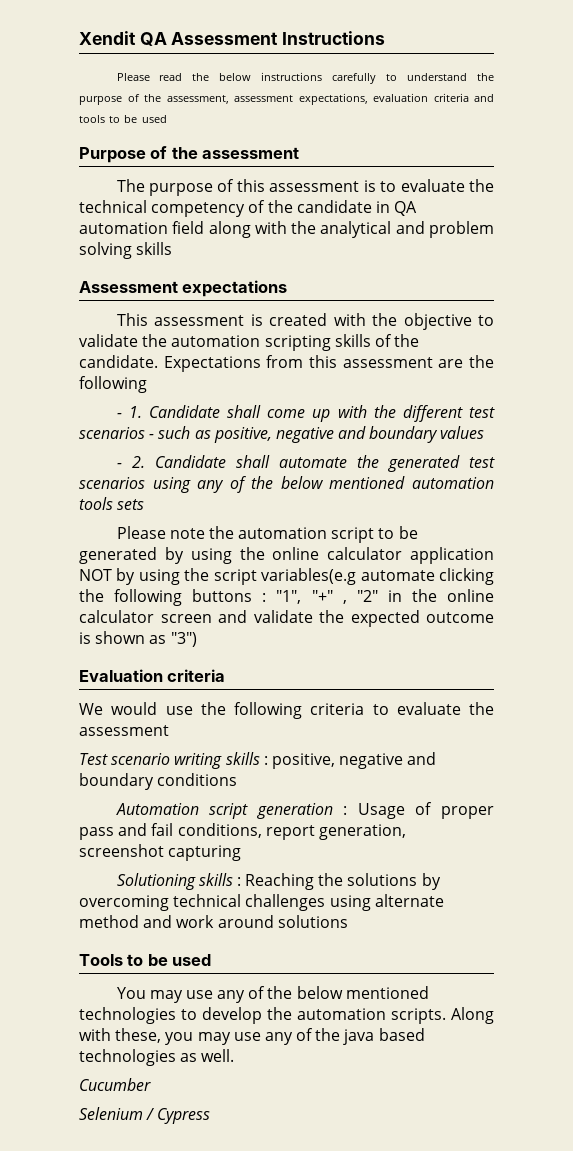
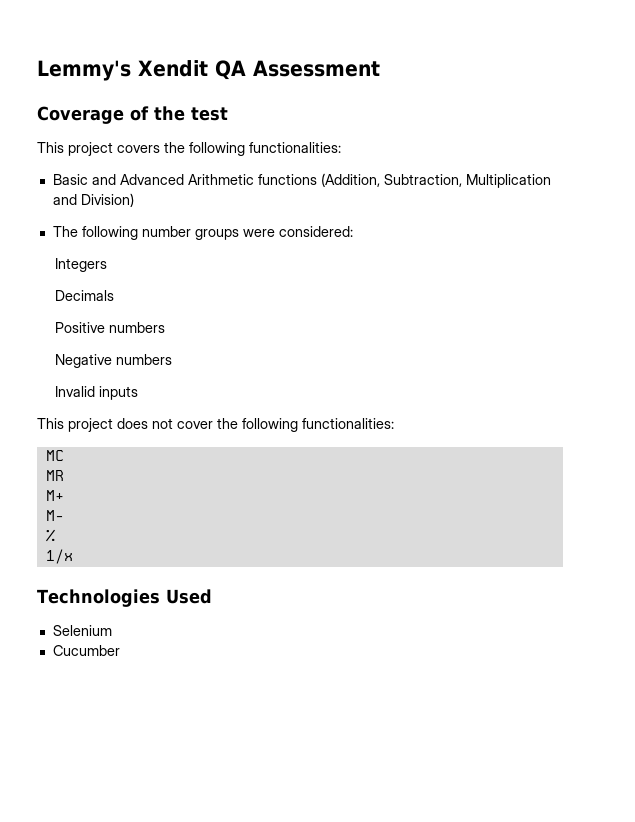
- Xendit QA Assessment Instructions
- Please read the below instructions carefully to understand the purpose of the assessment, assessment expectations, evaluation criteria and tools to be used
- Purpose of the assessment
- The purpose of this assessment is to evaluate the technical competency of the candidate in QA automation field along with the analytical and problem solving skills
- Assessment expectations
- This assessment is created with the objective to validate the automation scripting skills of the candidate. Expectations from this assessment are the following
- - 1. Candidate shall come up with the different test scenarios - such as positive, negative and boundary values
- - 2. Candidate shall automate the generated test scenarios using any of the below mentioned automation tools sets
- Please note the automation script to be generated by using the online calculator application NOT by using the script variables(e.g automate clicking the following buttons : "1", "+" , "2" in the online calculator screen and validate the expected outcome is shown as "3")
- Evaluation criteria
- We would use the following criteria to evaluate the assessment
- Test scenario writing skills : positive, negative and boundary conditions
- Automation script generation : Usage of proper pass and fail conditions, report generation, screenshot capturing
- Solutioning skills : Reaching the solutions by overcoming technical challenges using alternate method and work around solutions
- Tools to be used
- You may use any of the below mentioned technologies to develop the automation scripts. Along with these, you may use any of the java based technologies as well.
+ Lemmy's Xendit QA Assessment
+ Coverage of the test
+ This project covers the following functionalities:
+ Basic and Advanced Arithmetic functions (Addition, Subtraction, Multiplication and Division)
+ The following number groups were considered:
+ Integers
+ Decimals
+ Positive numbers
+ Negative numbers
+ Invalid inputs
+ This project does not cover the following functionalities:
+ MC
+ MR
+ M+
+ M-
+ %
+ 1/x
+ Technologies Used
+ Selenium
  Cucumber
- Selenium / Cypress

